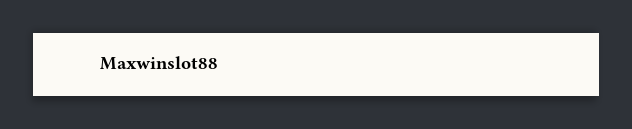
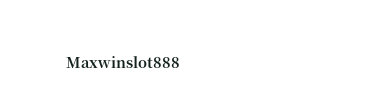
- Maxwinslot88
+ Maxwinslot888

